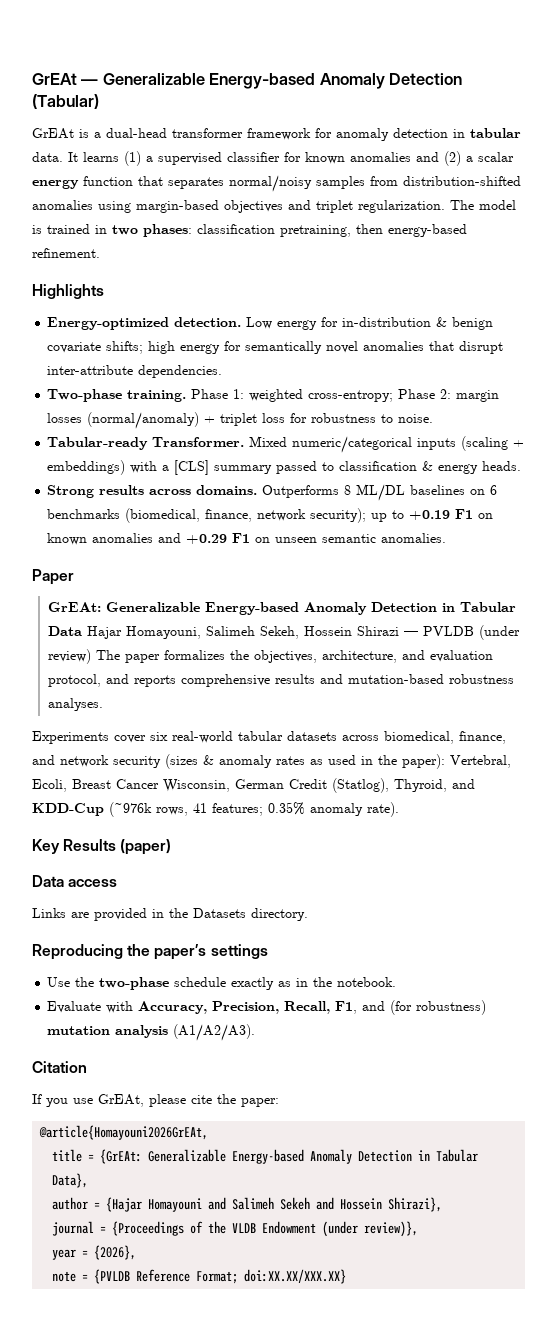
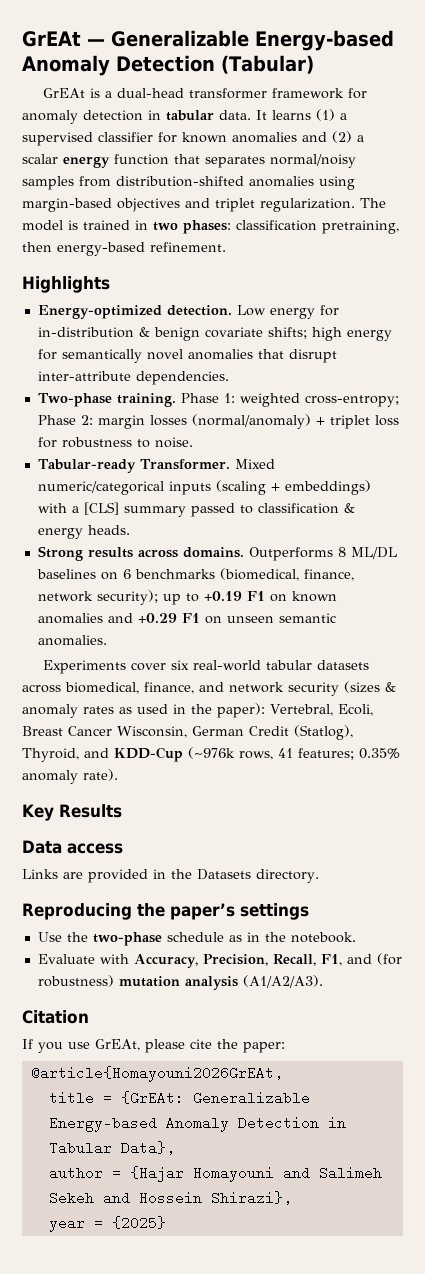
- Paper
- GrEAt: Generalizable Energy-based Anomaly Detection in Tabular Data Hajar Homayouni, Salimeh Sekeh, Hossein Shirazi — PVLDB (under review) The paper formalizes the objectives, architecture, and evaluation protocol, and reports comprehensive results and mutation-based robustness analyses.
- Key Results (paper)
+ Key Results
- Use the two-phase schedule exactly as in the notebook.
+ Use the two-phase schedule as in the notebook.
- journal = {Proceedings of the VLDB Endowment (under review)},
- year = {2026},
- note = {PVLDB Reference Format; doi:XX.XX/XXX.XX}
+ year = {2025}

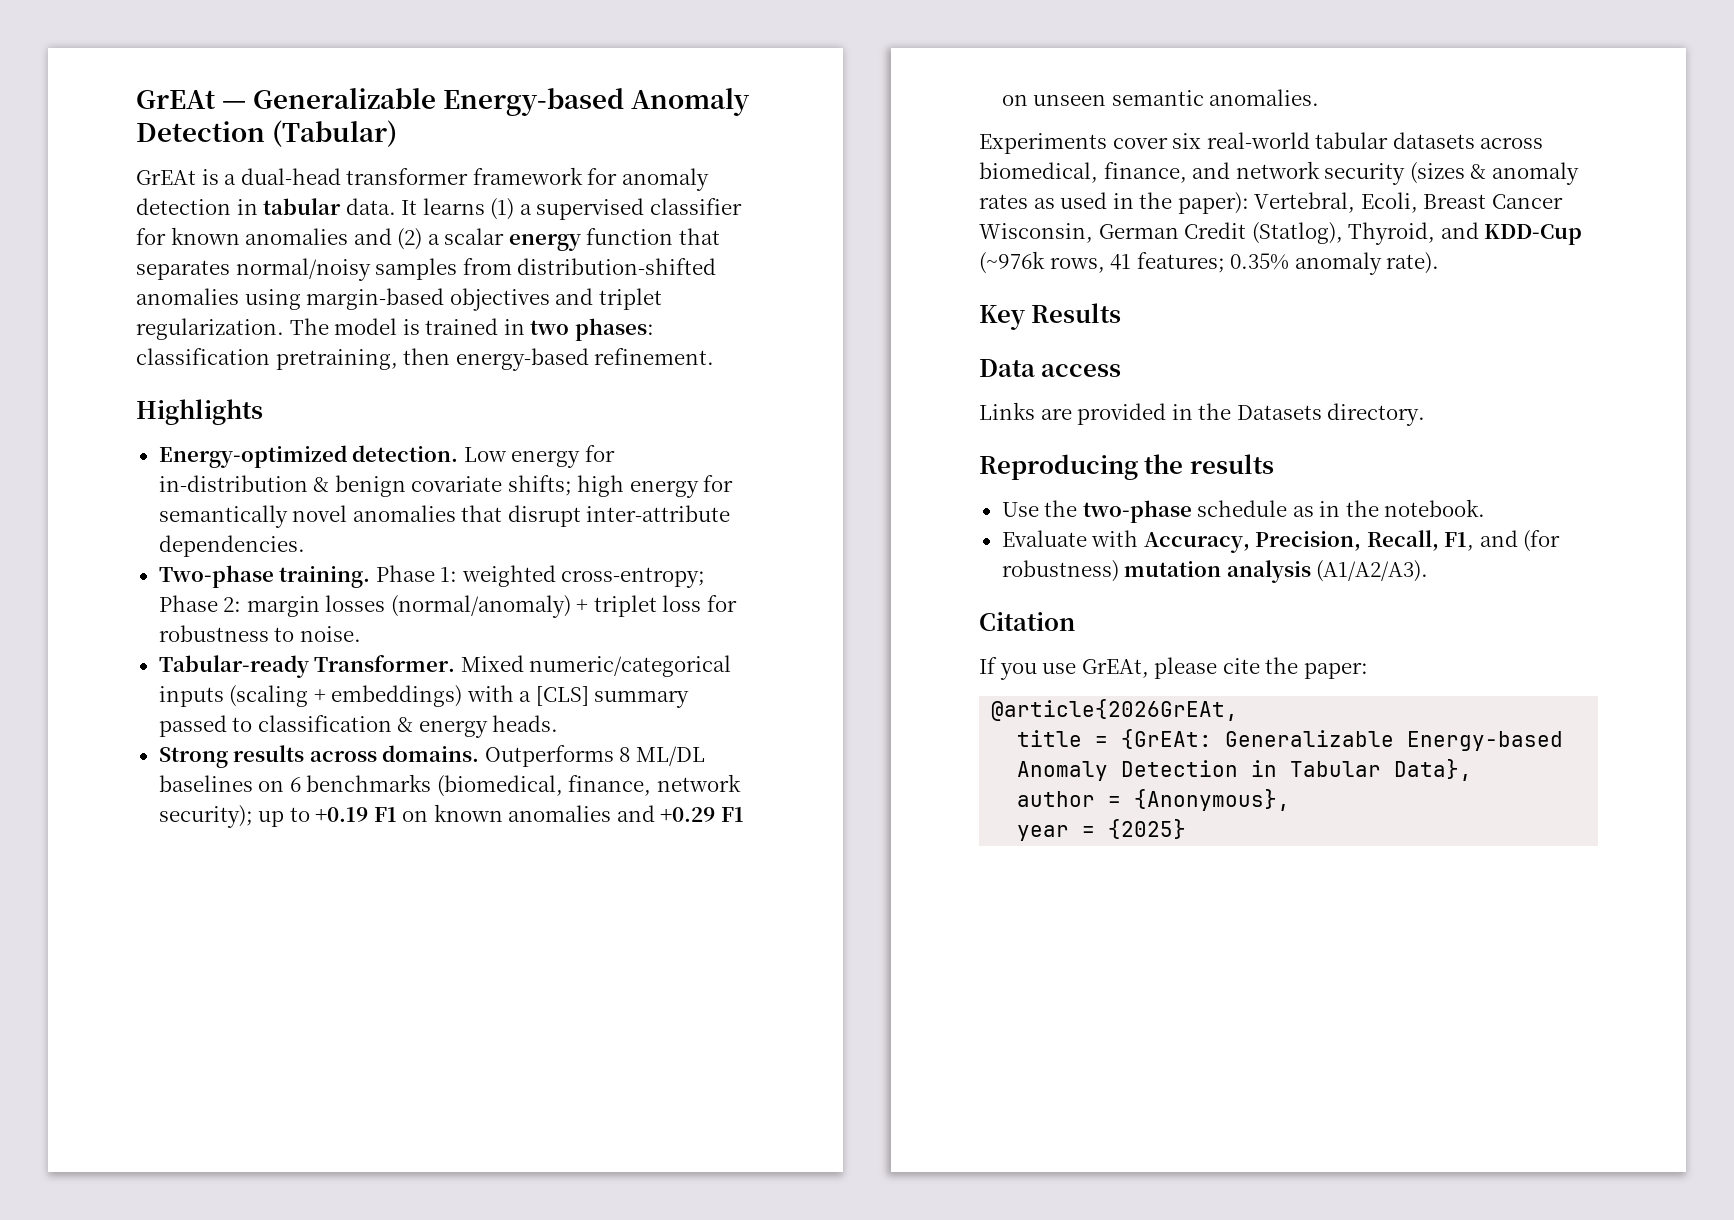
- Reproducing the paper’s settings
+ Reproducing the results
- @article{Homayouni2026GrEAt,
+ @article{2026GrEAt,
- author = {Hajar Homayouni and Salimeh Sekeh and Hossein Shirazi},
+ author = {Anonymous},

